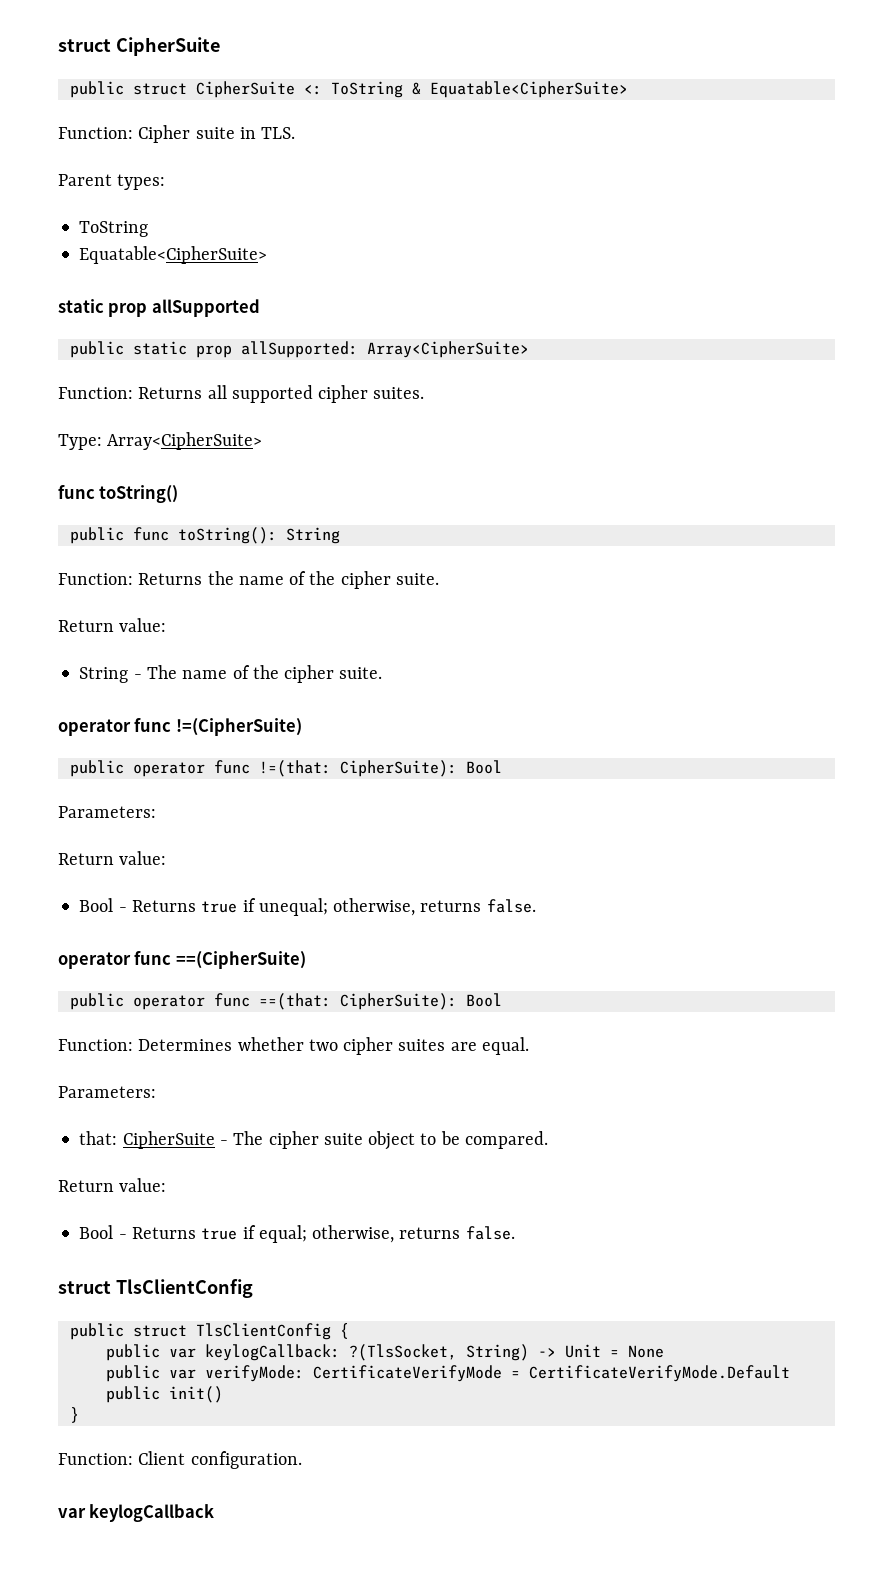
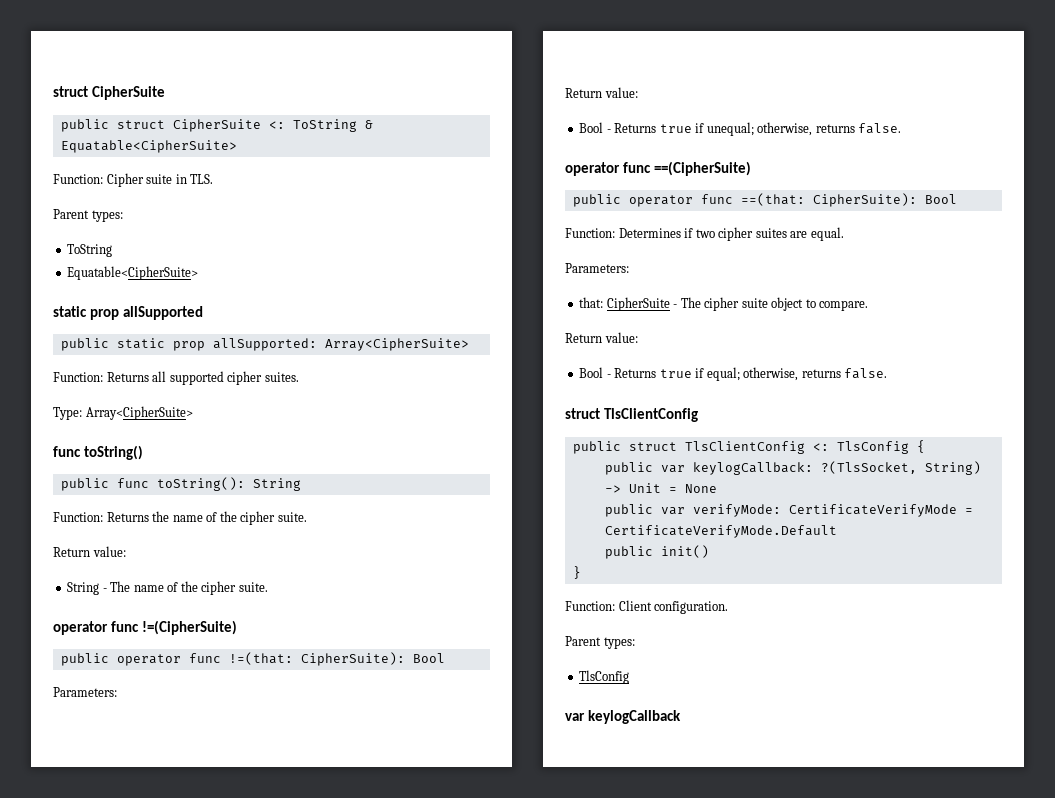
- Function: Determines whether two cipher suites are equal.
+ Function: Determines if two cipher suites are equal.
- that: CipherSuite - The cipher suite object to be compared.
+ that: CipherSuite - The cipher suite object to compare.
- public struct TlsClientConfig {
+ public struct TlsClientConfig <: TlsConfig {
  Function: Client configuration.
+ Parent types:
+ TlsConfig

